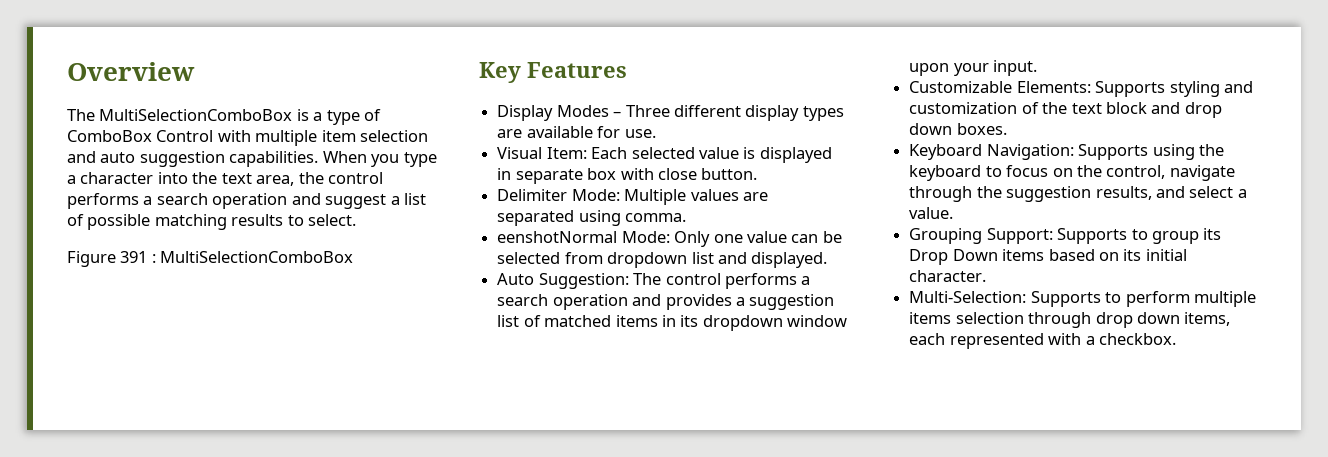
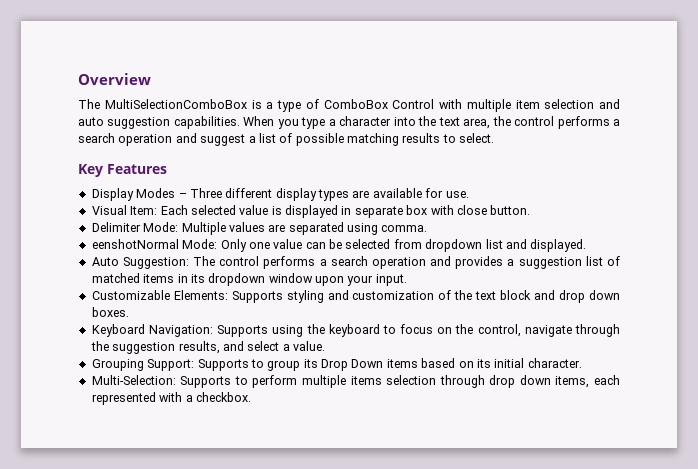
- Figure 391 : MultiSelectionComboBox

